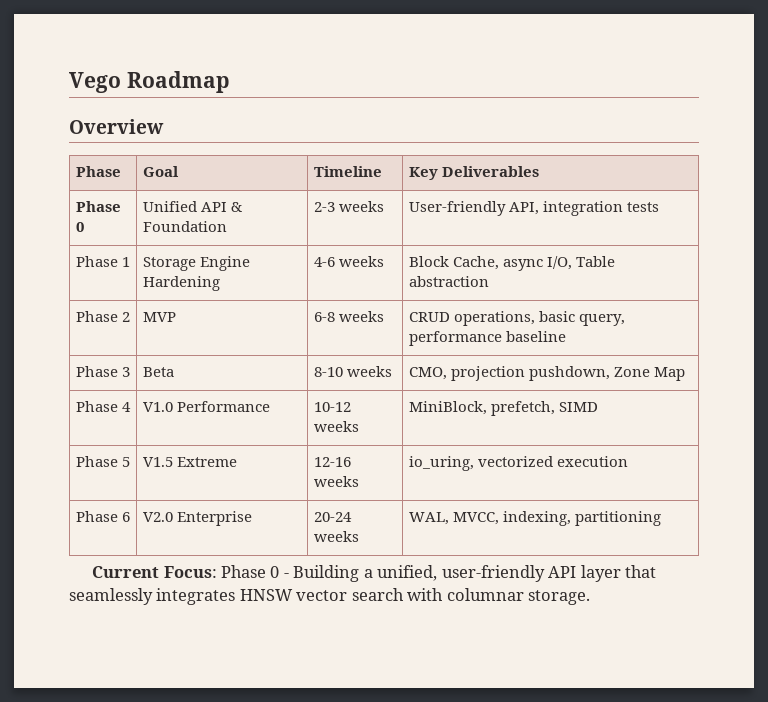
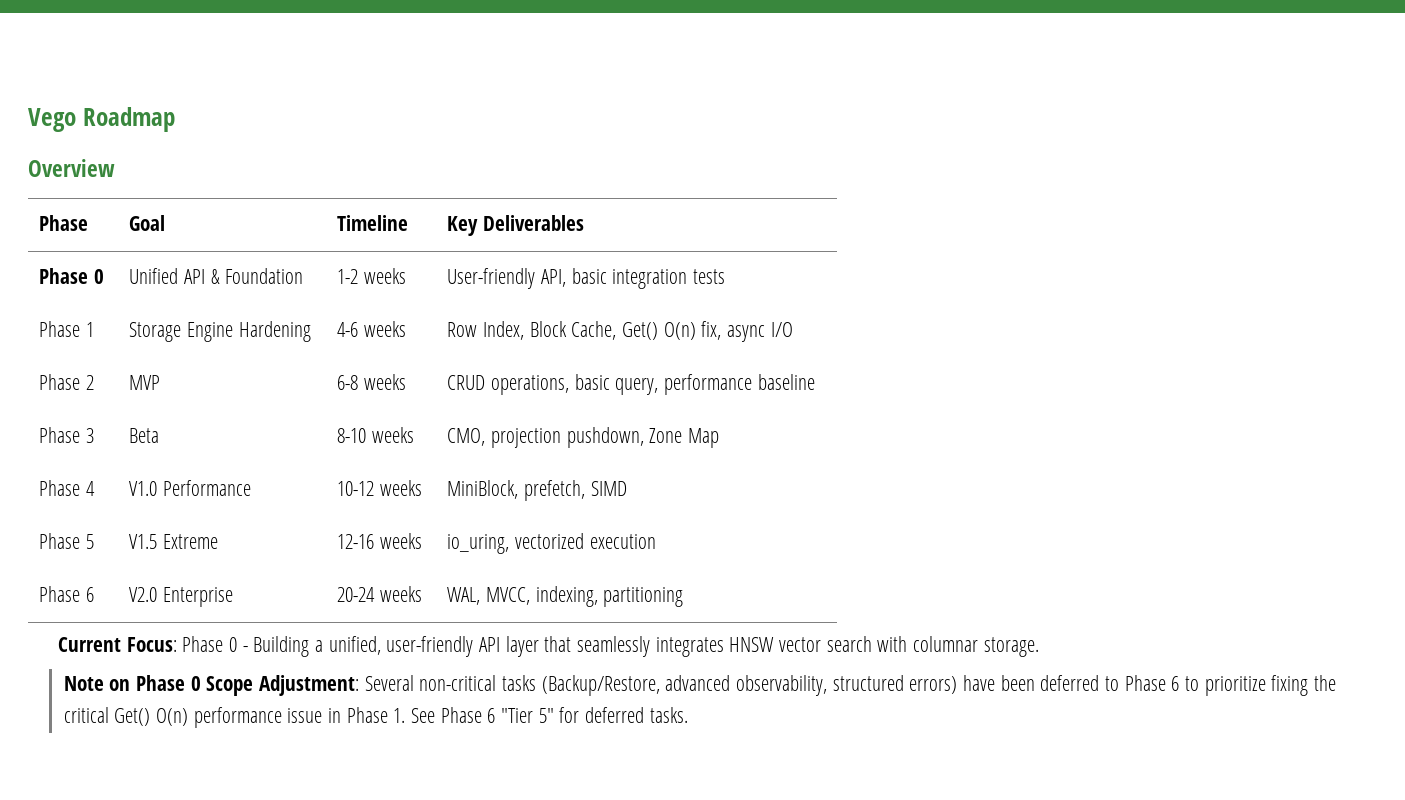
- Phase 0 | Unified API & Foundation | 2-3 weeks | User-friendly API, integration tests
+ Phase 0 | Unified API & Foundation | 1-2 weeks | User-friendly API, basic integration tests
- Phase 1 | Storage Engine Hardening | 4-6 weeks | Block Cache, async I/O, Table abstraction
+ Phase 1 | Storage Engine Hardening | 4-6 weeks | Row Index, Block Cache, Get() O(n) fix, async I/O
+ Note on Phase 0 Scope Adjustment: Several non-critical tasks (Backup/Restore, advanced observability, structured errors) have been deferred to Phase 6 to prioritize fixing the critical Get() O(n) performance issue in Phase 1. See Phase 6 "Tier 5" for deferred tasks.

